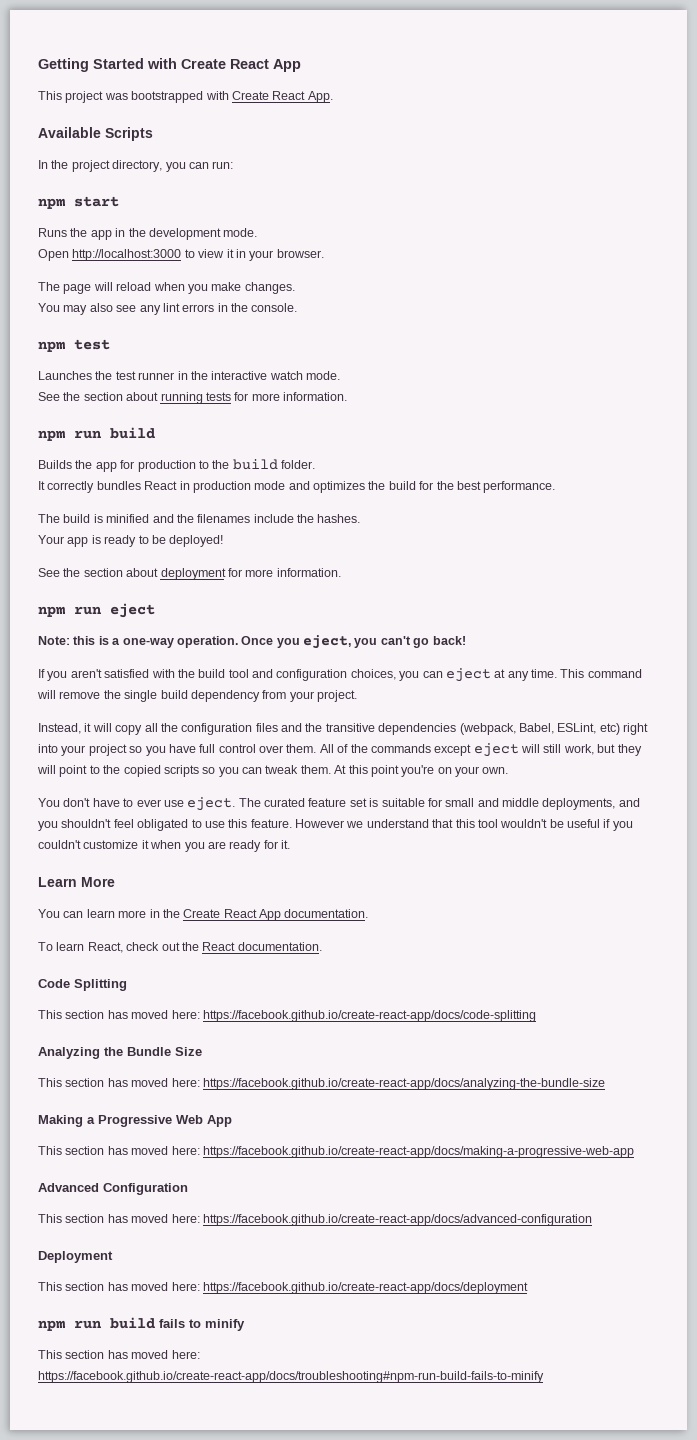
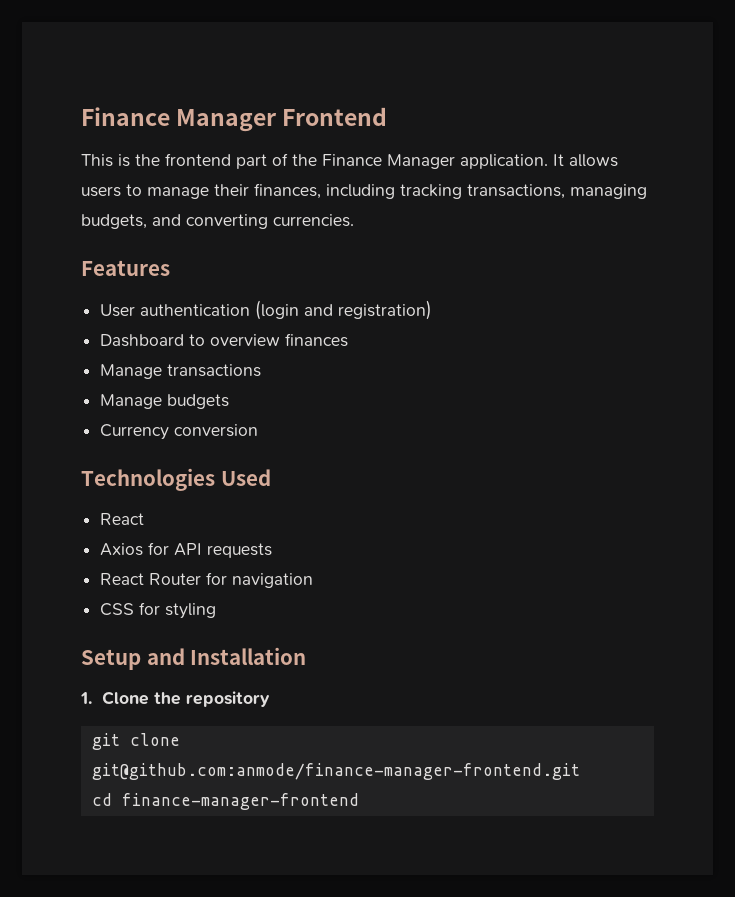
- Getting Started with Create React App
- This project was bootstrapped with Create React App.
- Available Scripts
- In the project directory, you can run:
- npm start
- Runs the app in the development mode.
- Open http://localhost:3000 to view it in your browser.
- The page will reload when you make changes.
- You may also see any lint errors in the console.
- npm test
- Launches the test runner in the interactive watch mode.
- See the section about running tests for more information.
- npm run build
- Builds the app for production to the build folder.
- It correctly bundles React in production mode and optimizes the build for the best performance.
- The build is minified and the filenames include the hashes.
- Your app is ready to be deployed!
- See the section about deployment for more information.
- npm run eject
- Note: this is a one-way operation. Once you eject, you can't go back!
- If you aren't satisfied with the build tool and configuration choices, you can eject at any time. This command will remove the single build dependency from your project.
- Instead, it will copy all the configuration files and the transitive dependencies (webpack, Babel, ESLint, etc) right into your project so you have full control over them. All of the commands except eject will still work, but they will point to the copied scripts so you can tweak them. At this point you're on your own.
- You don't have to ever use eject. The curated feature set is suitable for small and middle deployments, and you shouldn't feel obligated to use this feature. However we understand that this tool wouldn't be useful if you couldn't customize it when you are ready for it.
- Learn More
- You can learn more in the Create React App documentation.
- To learn React, check out the React documentation.
- Code Splitting
- This section has moved here: https://facebook.github.io/create-react-app/docs/code-splitting
- Analyzing the Bundle Size
- This section has moved here: https://facebook.github.io/create-react-app/docs/analyzing-the-bundle-size
- Making a Progressive Web App
- This section has moved here: https://facebook.github.io/create-react-app/docs/making-a-progressive-web-app
- Advanced Configuration
- This section has moved here: https://facebook.github.io/create-react-app/docs/advanced-configuration
- Deployment
- This section has moved here: https://facebook.github.io/create-react-app/docs/deployment
- npm run build fails to minify
- This section has moved here: https://facebook.github.io/create-react-app/docs/troubleshooting#npm-run-build-fails-to-minify
+ Finance Manager Frontend
+ This is the frontend part of the Finance Manager application. It allows users to manage their finances, including tracking transactions, managing budgets, and converting currencies.
+ Features
+ User authentication (login and registration)
+ Dashboard to overview finances
+ Manage transactions
+ Manage budgets
+ Currency conversion
+ Technologies Used
+ React
+ Axios for API requests
+ React Router for navigation
+ CSS for styling
+ Setup and Installation
+ 1. Clone the repository
+ git clone git@github.com:anmode/finance-manager-frontend.git
+ cd finance-manager-frontend

